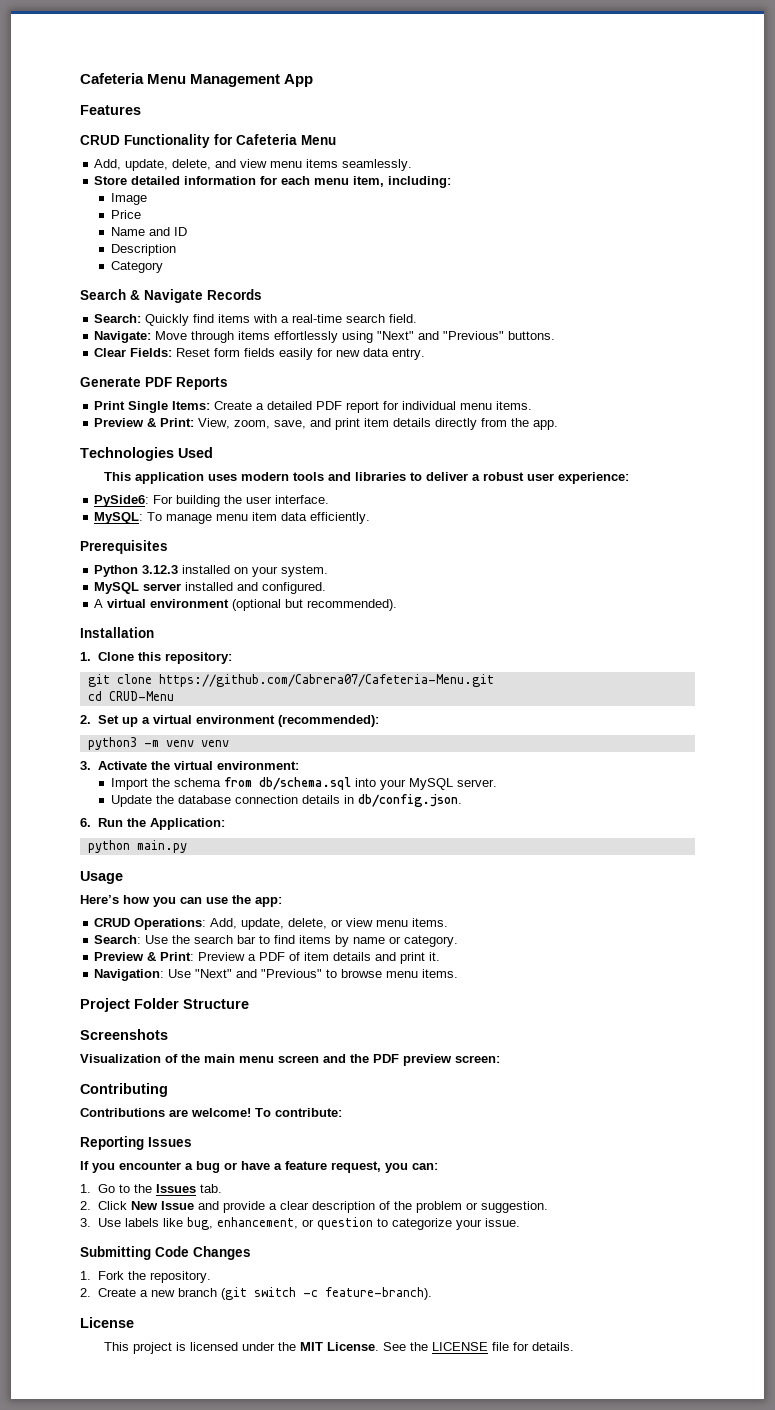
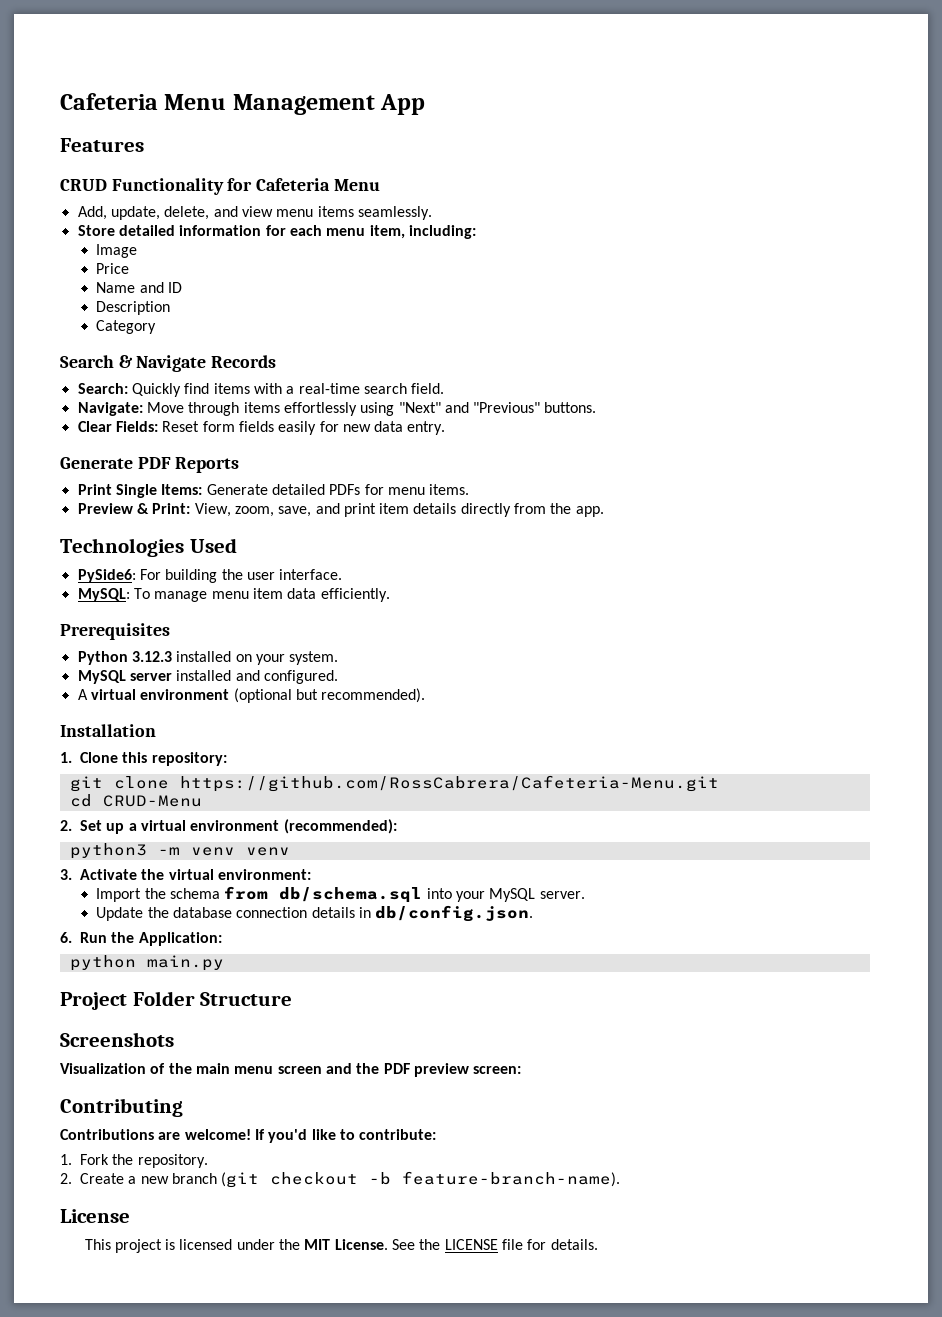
- Print Single Items: Create a detailed PDF report for individual menu items.
+ Print Single Items: Generate detailed PDFs for menu items.
- This application uses modern tools and libraries to deliver a robust user experience:
- git clone https://github.com/Cabrera07/Cafeteria-Menu.git
+ git clone https://github.com/RossCabrera/Cafeteria-Menu.git
- Usage
- Here’s how you can use the app:
- CRUD Operations: Add, update, delete, or view menu items.
- Search: Use the search bar to find items by name or category.
- Preview & Print: Preview a PDF of item details and print it.
- Navigation: Use "Next" and "Previous" to browse menu items.
- To contribute:
- Reporting Issues
- If you encounter a bug or have a feature request, you can:
- 1. Go to the Issues tab.
- 2. Click New Issue and provide a clear description of the problem or suggestion.
- 3. Use labels like bug, enhancement, or question to categorize your issue.
- Submitting Code Changes
+ If you'd like to contribute:
- 2. Create a new branch (git switch -c feature-branch).
+ 2. Create a new branch (git checkout -b feature-branch-name).

